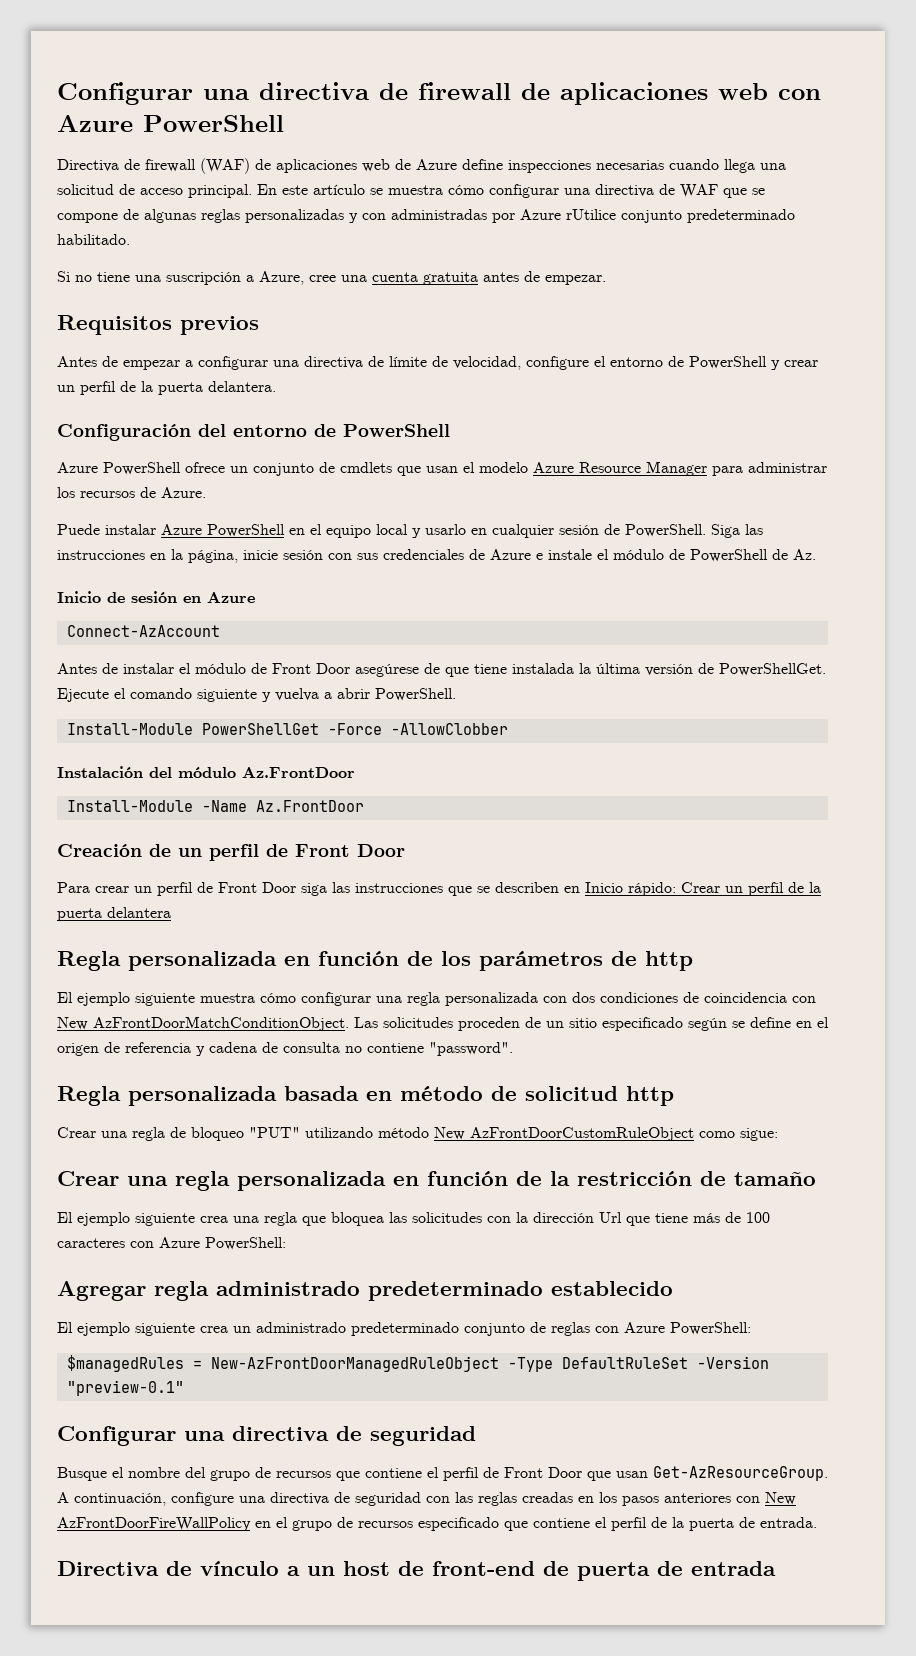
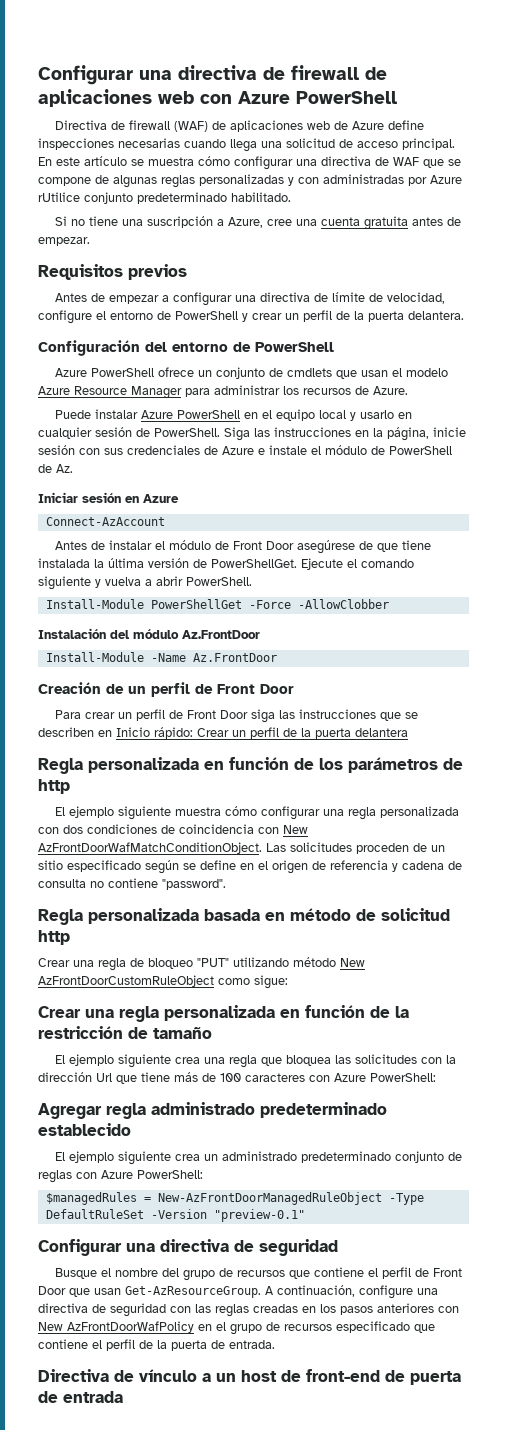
- Inicio de sesión en Azure
+ Iniciar sesión en Azure
- El ejemplo siguiente muestra cómo configurar una regla personalizada con dos condiciones de coincidencia con New AzFrontDoorMatchConditionObject.
+ El ejemplo siguiente muestra cómo configurar una regla personalizada con dos condiciones de coincidencia con New AzFrontDoorWafMatchConditionObject.
- A continuación, configure una directiva de seguridad con las reglas creadas en los pasos anteriores con New AzFrontDoorFireWallPolicy en el grupo de recursos especificado que contiene el perfil de la puerta de entrada.
+ A continuación, configure una directiva de seguridad con las reglas creadas en los pasos anteriores con New AzFrontDoorWafPolicy en el grupo de recursos especificado que contiene el perfil de la puerta de entrada.

